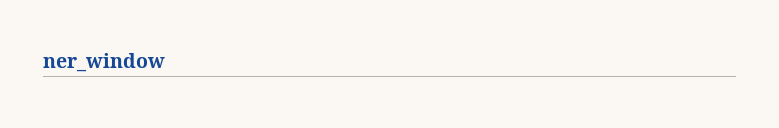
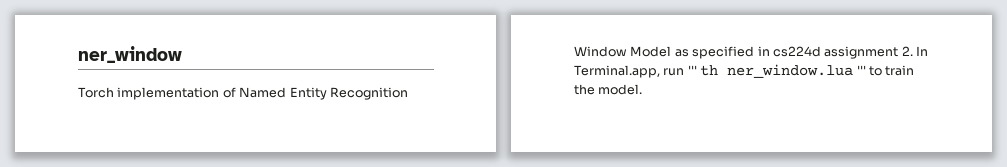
+ Torch implementation of Named Entity Recognition Window Model as specified in cs224d assignment 2. In Terminal.app, run ''' th ner_window.lua ''' to train the model.

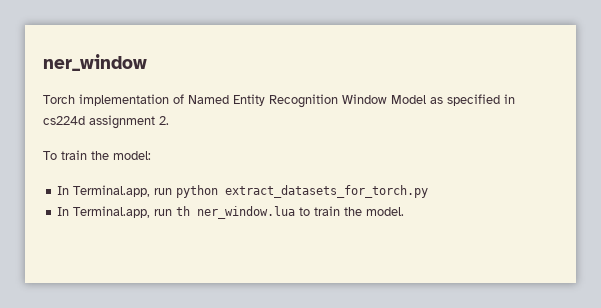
- Torch implementation of Named Entity Recognition Window Model as specified in cs224d assignment 2. In Terminal.app, run ''' th ner_window.lua ''' to train the model.
+ Torch implementation of Named Entity Recognition Window Model as specified in cs224d assignment 2.
+ To train the model:
+ In Terminal.app, run python extract_datasets_for_torch.py
+ In Terminal.app, run th ner_window.lua to train the model.

